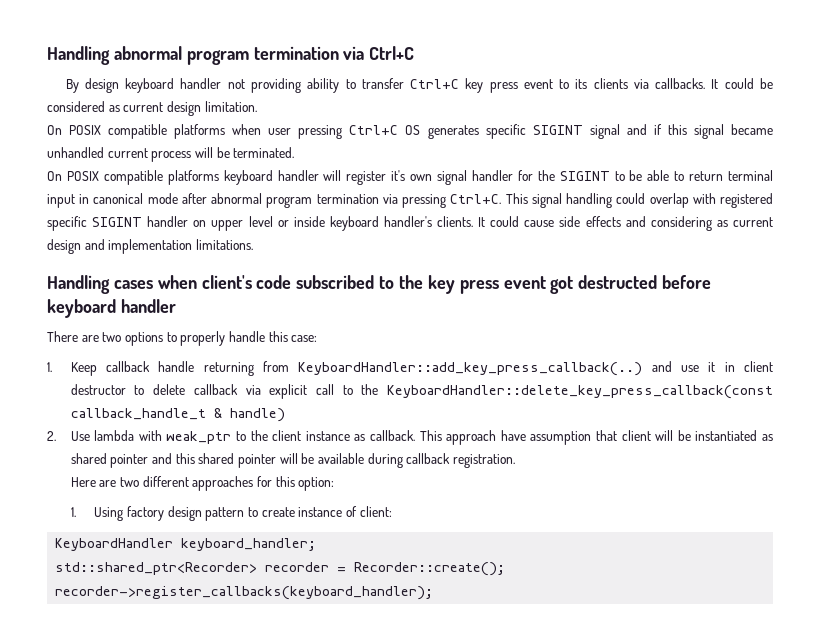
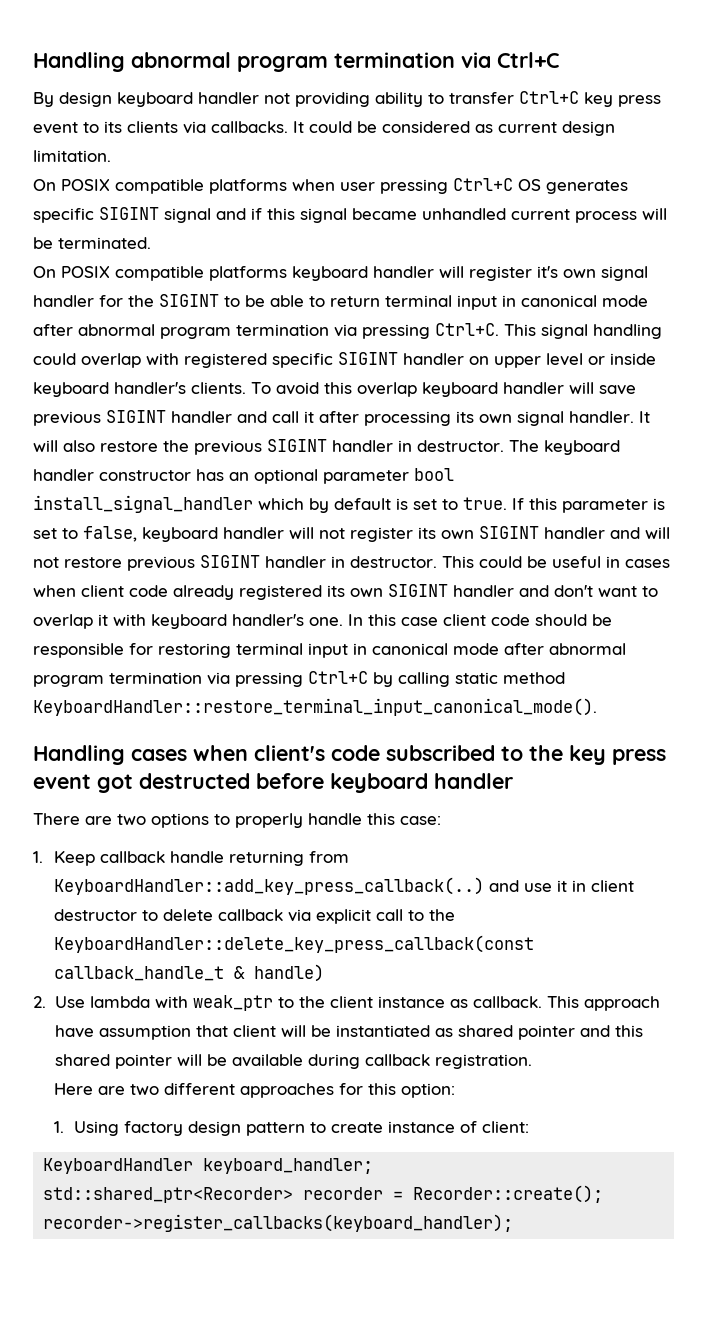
- It could cause side effects and considering as current design and implementation limitations.
+ To avoid this overlap keyboard handler will save previous SIGINT handler and call it after processing its own signal handler. It will also restore the previous SIGINT handler in destructor. The keyboard handler constructor has an optional parameter bool install_signal_handler which by default is set to true. If this parameter is set to false, keyboard handler will not register its own SIGINT handler and will not restore previous SIGINT handler in destructor. This could be useful in cases when client code already registered its own SIGINT handler and don't want to overlap it with keyboard handler's one. In this case client code should be responsible for restoring terminal input in canonical mode after abnormal program termination via pressing Ctrl+C by calling static method KeyboardHandler::restore_terminal_input_canonical_mode().

